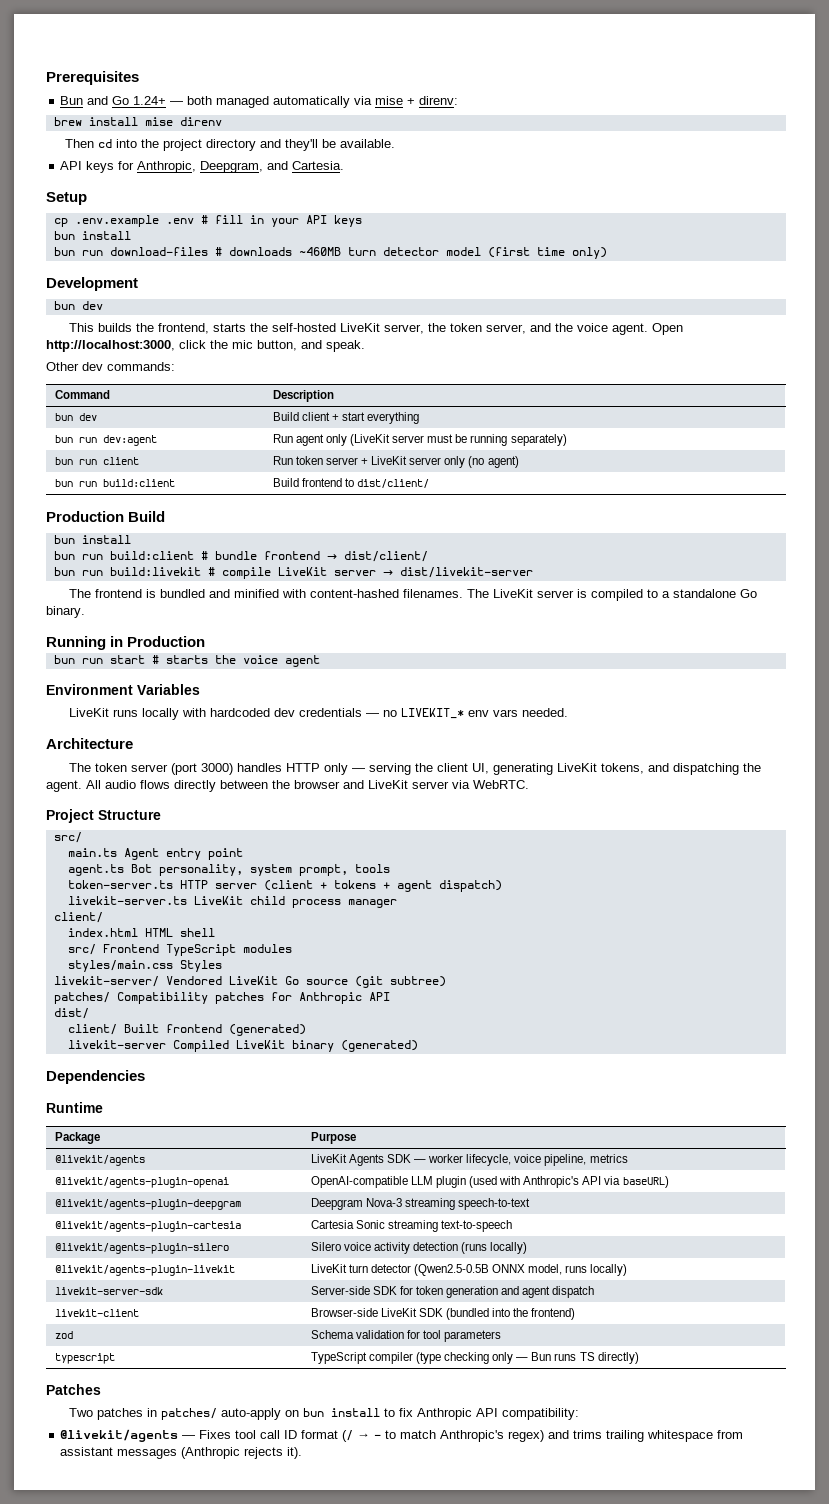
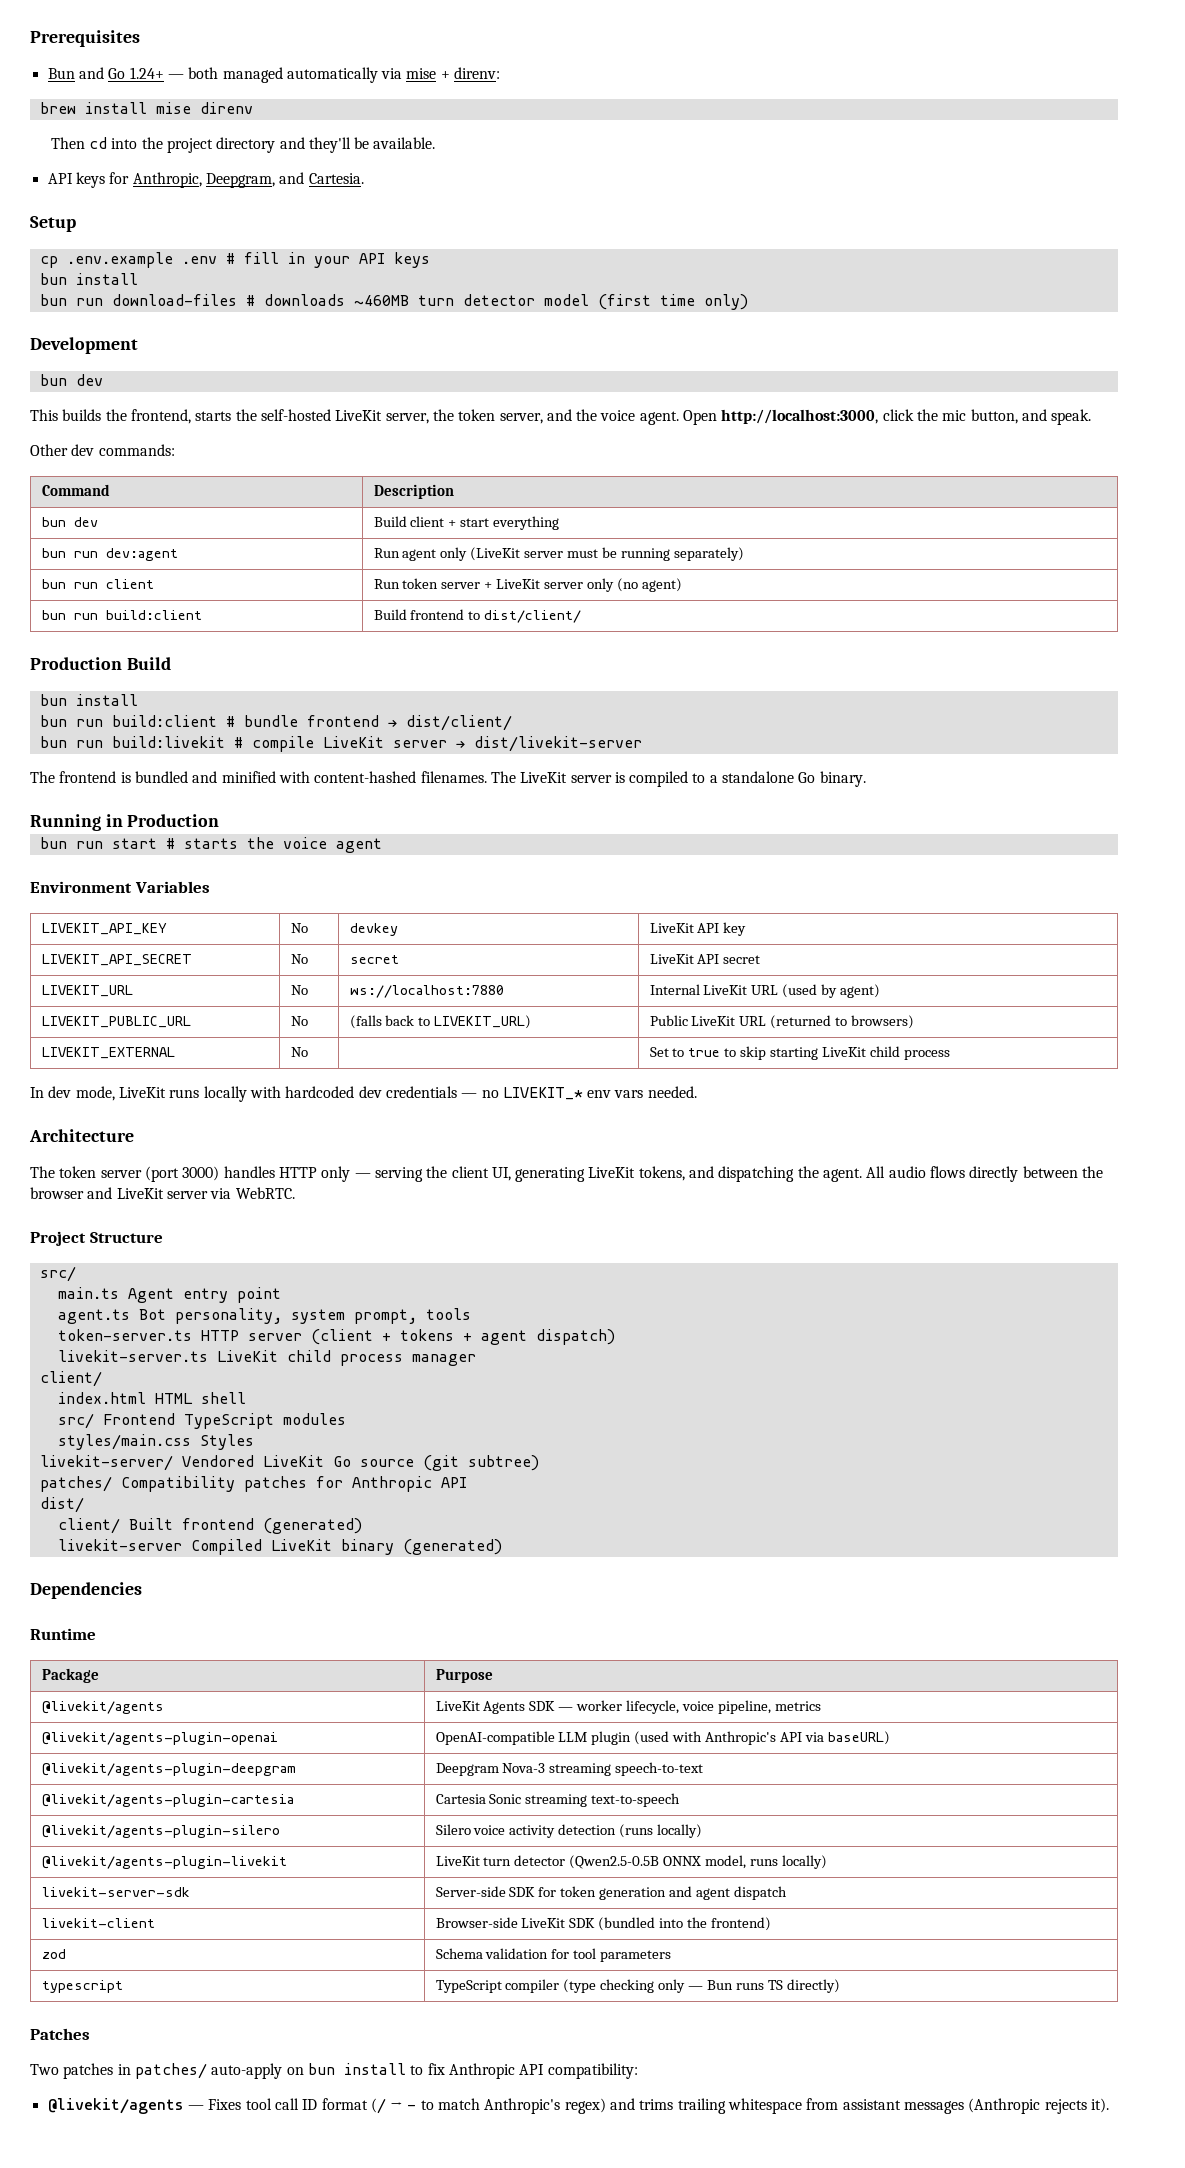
- LiveKit runs locally with hardcoded dev credentials — no LIVEKIT_* env vars needed.
+ LIVEKIT_API_KEY | No | devkey | LiveKit API key
+ LIVEKIT_API_SECRET | No | secret | LiveKit API secret
+ LIVEKIT_URL | No | ws://localhost:7880 | Internal LiveKit URL (used by agent)
+ LIVEKIT_PUBLIC_URL | No | (falls back to LIVEKIT_URL) | Public LiveKit URL (returned to browsers)
+ LIVEKIT_EXTERNAL | No | | Set to true to skip starting LiveKit child process
+ In dev mode, LiveKit runs locally with hardcoded dev credentials — no LIVEKIT_* env vars needed.

